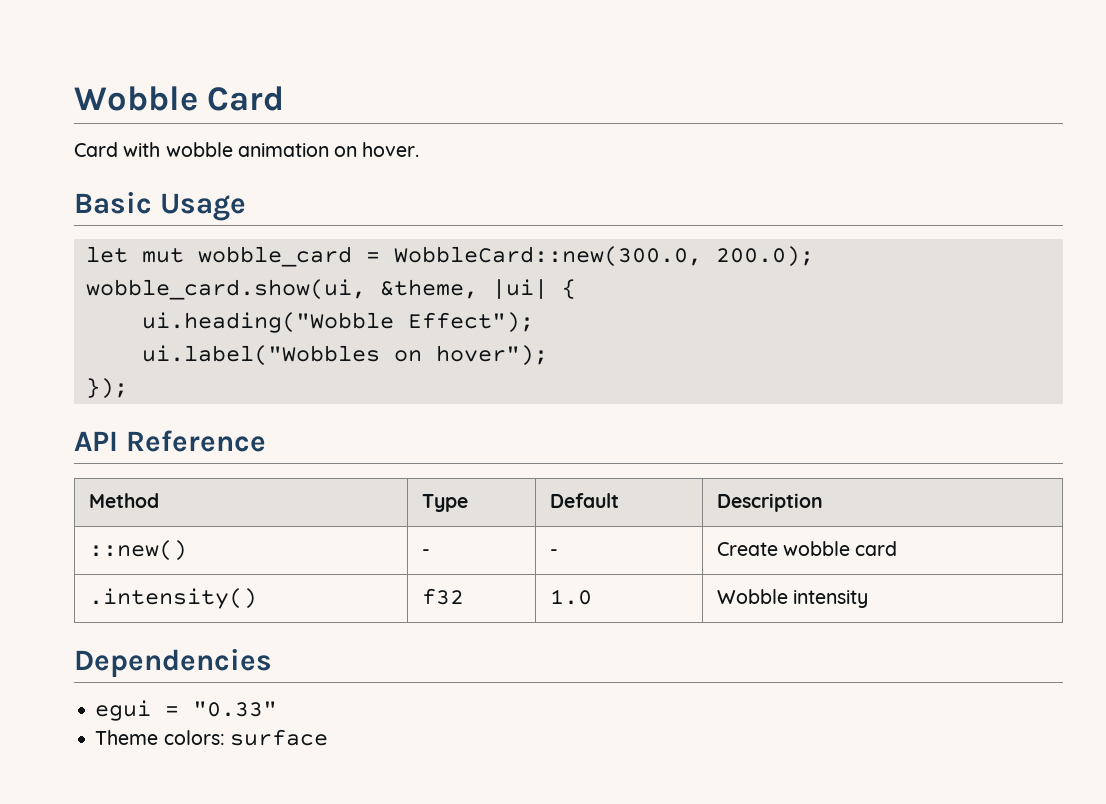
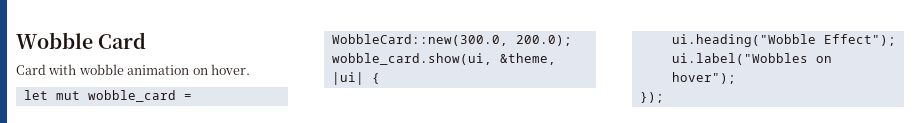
- Basic Usage
- API Reference
- Method | Type | Default | Description
- ::new() | - | - | Create wobble card
- .intensity() | f32 | 1.0 | Wobble intensity
- Dependencies
- egui = "0.33"
- Theme colors: surface

